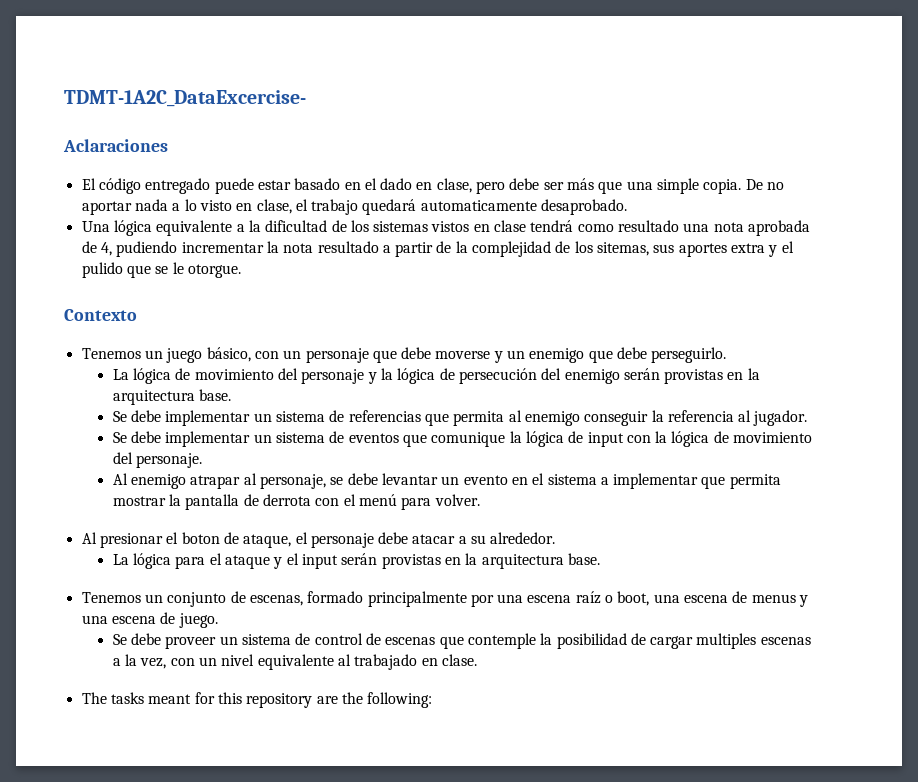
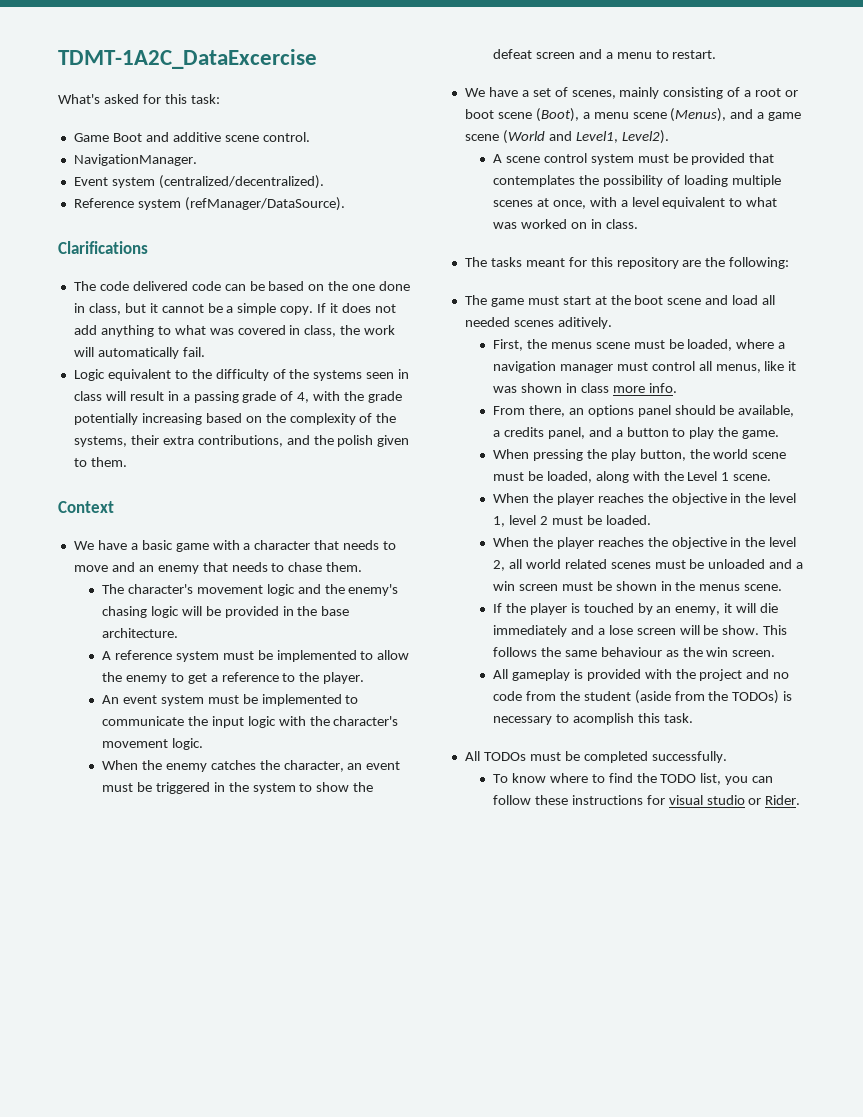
- TDMT-1A2C_DataExcercise-
- Aclaraciones
- El código entregado puede estar basado en el dado en clase, pero debe ser más que una simple copia. De no aportar nada a lo visto en clase, el trabajo quedará automaticamente desaprobado.
- Una lógica equivalente a la dificultad de los sistemas vistos en clase tendrá como resultado una nota aprobada de 4, pudiendo incrementar la nota resultado a partir de la complejidad de los sitemas, sus aportes extra y el pulido que se le otorgue.
- Contexto
- Tenemos un juego básico, con un personaje que debe moverse y un enemigo que debe perseguirlo.
- La lógica de movimiento del personaje y la lógica de persecución del enemigo serán provistas en la arquitectura base.
- Se debe implementar un sistema de referencias que permita al enemigo conseguir la referencia al jugador.
- Se debe implementar un sistema de eventos que comunique la lógica de input con la lógica de movimiento del personaje.
- Al enemigo atrapar al personaje, se debe levantar un evento en el sistema a implementar que permita mostrar la pantalla de derrota con el menú para volver.
- Al presionar el boton de ataque, el personaje debe atacar a su alrededor.
- La lógica para el ataque y el input serán provistas en la arquitectura base.
- Tenemos un conjunto de escenas, formado principalmente por una escena raíz o boot, una escena de menus y una escena de juego.
- Se debe proveer un sistema de control de escenas que contemple la posibilidad de cargar multiples escenas a la vez, con un nivel equivalente al trabajado en clase.
+ TDMT-1A2C_DataExcercise
+ What's asked for this task:
+ Game Boot and additive scene control.
+ NavigationManager.
+ Event system (centralized/decentralized).
+ Reference system (refManager/DataSource).
+ Clarifications
+ The code delivered code can be based on the one done in class, but it cannot be a simple copy. If it does not add anything to what was covered in class, the work will automatically fail.
+ Logic equivalent to the difficulty of the systems seen in class will result in a passing grade of 4, with the grade potentially increasing based on the complexity of the systems, their extra contributions, and the polish given to them.
+ Context
+ We have a basic game with a character that needs to move and an enemy that needs to chase them.
+ The character's movement logic and the enemy's chasing logic will be provided in the base architecture.
+ A reference system must be implemented to allow the enemy to get a reference to the player.
+ An event system must be implemented to communicate the input logic with the character's movement logic.
+ When the enemy catches the character, an event must be triggered in the system to show the defeat screen and a menu to restart.
+ We have a set of scenes, mainly consisting of a root or boot scene (Boot), a menu scene (Menus), and a game scene (World and Level1, Level2).
+ A scene control system must be provided that contemplates the possibility of loading multiple scenes at once, with a level equivalent to what was worked on in class.
+ The game must start at the boot scene and load all needed scenes aditively.
+ First, the menus scene must be loaded, where a navigation manager must control all menus, like it was shown in class more info.
+ From there, an options panel should be available, a credits panel, and a button to play the game.
+ When pressing the play button, the world scene must be loaded, along with the Level 1 scene.
+ When the player reaches the objective in the level 1, level 2 must be loaded.
+ When the player reaches the objective in the level 2, all world related scenes must be unloaded and a win screen must be shown in the menus scene.
+ If the player is touched by an enemy, it will die immediately and a lose screen will be show. This follows the same behaviour as the win screen.
+ All gameplay is provided with the project and no code from the student (aside from the TODOs) is necessary to acomplish this task.
+ All TODOs must be completed successfully.
+ To know where to find the TODO list, you can follow these instructions for visual studio or Rider.

